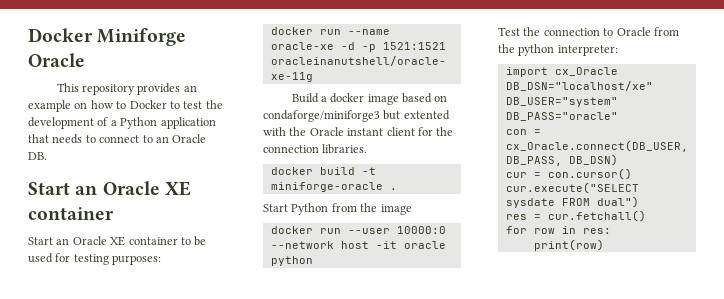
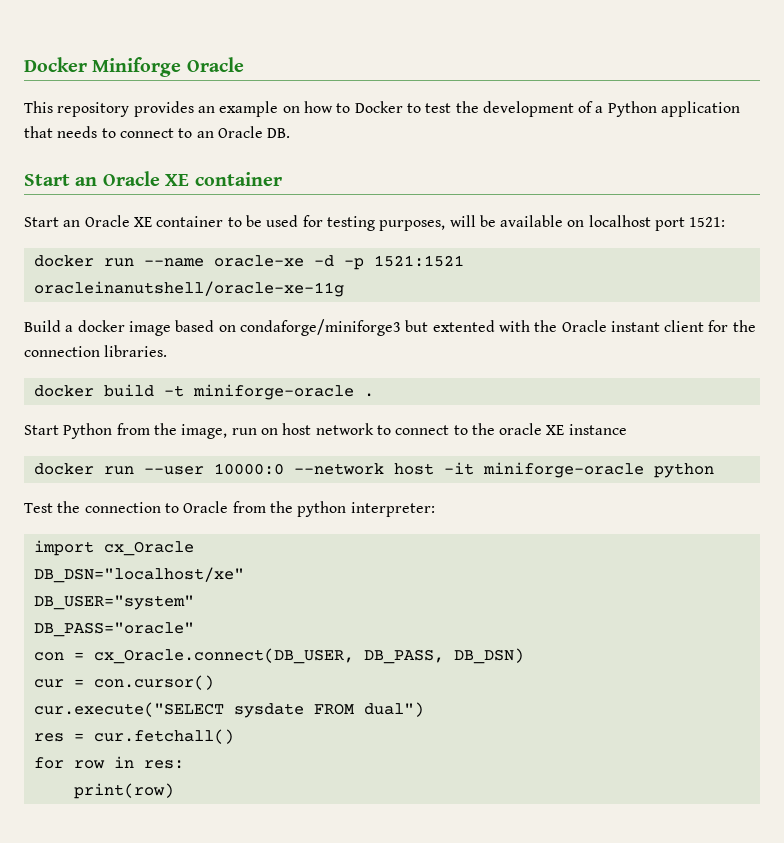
- Start an Oracle XE container to be used for testing purposes:
+ Start an Oracle XE container to be used for testing purposes, will be available on localhost port 1521:
- Start Python from the image
+ Start Python from the image, run on host network to connect to the oracle XE instance
- docker run --user 10000:0 --network host -it oracle python
+ docker run --user 10000:0 --network host -it miniforge-oracle python

